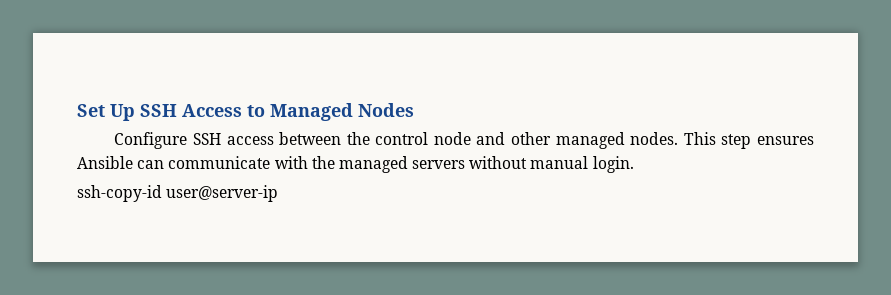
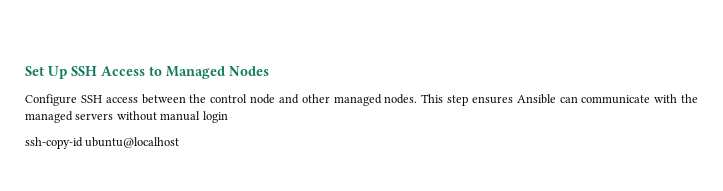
- This step ensures Ansible can communicate with the managed servers without manual login.
+ This step ensures Ansible can communicate with the managed servers without manual login
- ssh-copy-id user@server-ip
+ ssh-copy-id ubuntu@localhost

